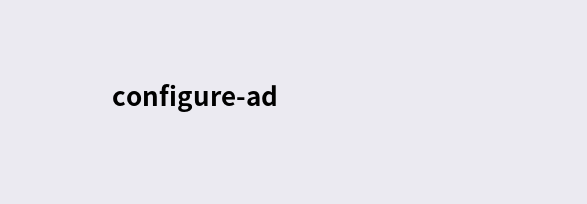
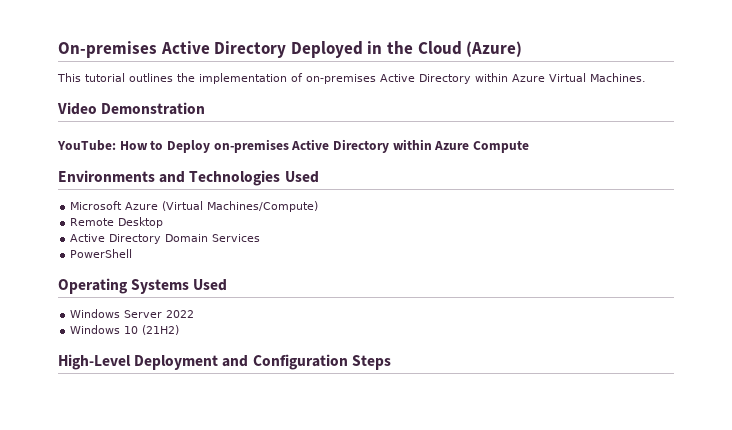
- configure-ad
+ On-premises Active Directory Deployed in the Cloud (Azure)
+ This tutorial outlines the implementation of on-premises Active Directory within Azure Virtual Machines.
+ Video Demonstration
+ YouTube: How to Deploy on-premises Active Directory within Azure Compute
+ Environments and Technologies Used
+ Microsoft Azure (Virtual Machines/Compute)
+ Remote Desktop
+ Active Directory Domain Services
+ PowerShell
+ Operating Systems Used
+ Windows Server 2022
+ Windows 10 (21H2)
+ High-Level Deployment and Configuration Steps

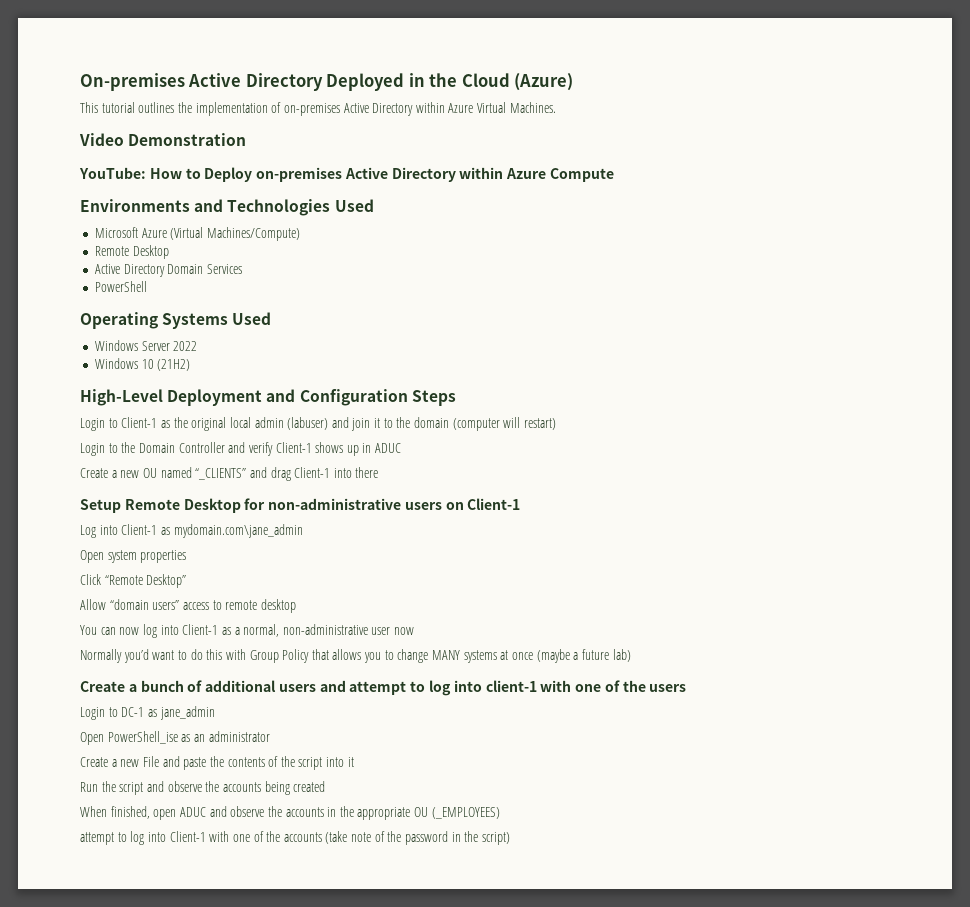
+ Login to Client-1 as the original local admin (labuser) and join it to the domain (computer will restart)
+ Login to the Domain Controller and verify Client-1 shows up in ADUC
+ Create a new OU named “_CLIENTS” and drag Client-1 into there
+ Setup Remote Desktop for non-administrative users on Client-1
+ Log into Client-1 as mydomain.com\jane_admin
+ Open system properties
+ Click “Remote Desktop”
+ Allow “domain users” access to remote desktop
+ You can now log into Client-1 as a normal, non-administrative user now
+ Normally you’d want to do this with Group Policy that allows you to change MANY systems at once (maybe a future lab)
+ Create a bunch of additional users and attempt to log into client-1 with one of the users
+ Login to DC-1 as jane_admin
+ Open PowerShell_ise as an administrator
+ Create a new File and paste the contents of the script into it
+ Run the script and observe the accounts being created
+ When finished, open ADUC and observe the accounts in the appropriate OU (_EMPLOYEES)
+ attempt to log into Client-1 with one of the accounts (take note of the password in the script)

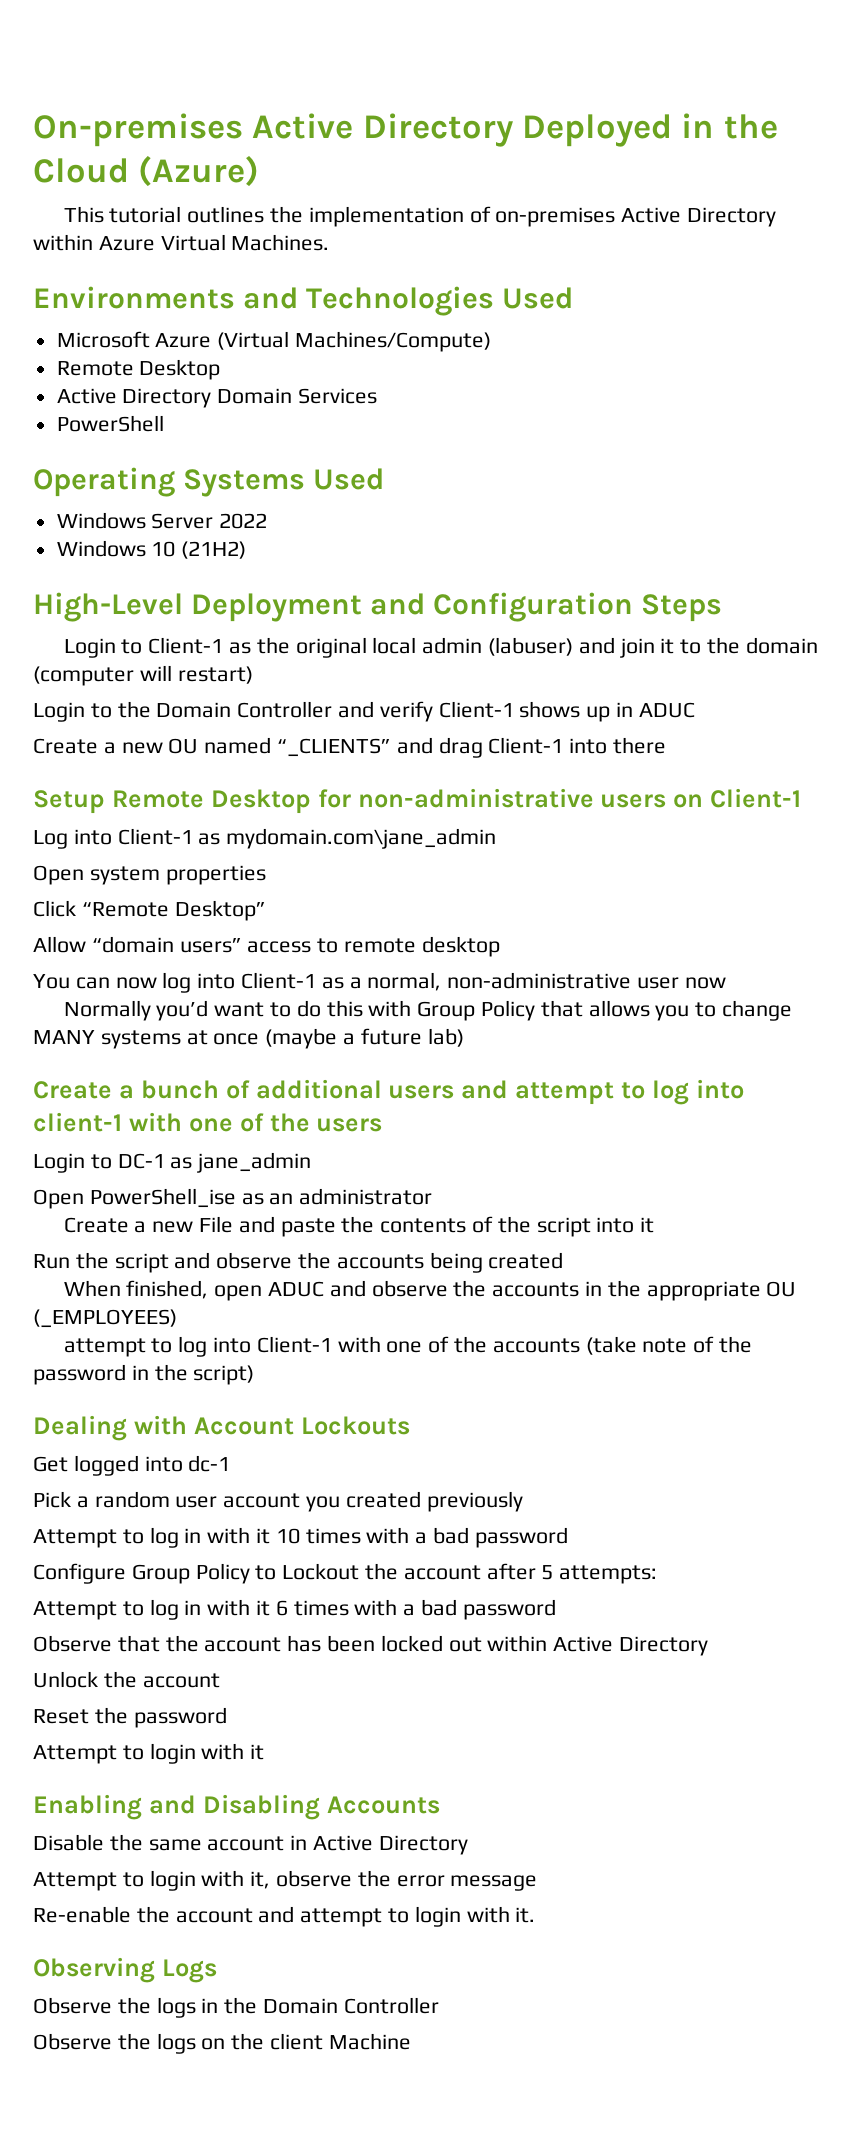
- Video Demonstration
- YouTube: How to Deploy on-premises Active Directory within Azure Compute
+ Dealing with Account Lockouts
+ Get logged into dc-1
+ Pick a random user account you created previously
+ Attempt to log in with it 10 times with a bad password
+ Configure Group Policy to Lockout the account after 5 attempts:
+ Attempt to log in with it 6 times with a bad password
+ Observe that the account has been locked out within Active Directory
+ Unlock the account
+ Reset the password
+ Attempt to login with it
+ Enabling and Disabling Accounts
+ Disable the same account in Active Directory
+ Attempt to login with it, observe the error message
+ Re-enable the account and attempt to login with it.
+ Observing Logs
+ Observe the logs in the Domain Controller
+ Observe the logs on the client Machine

